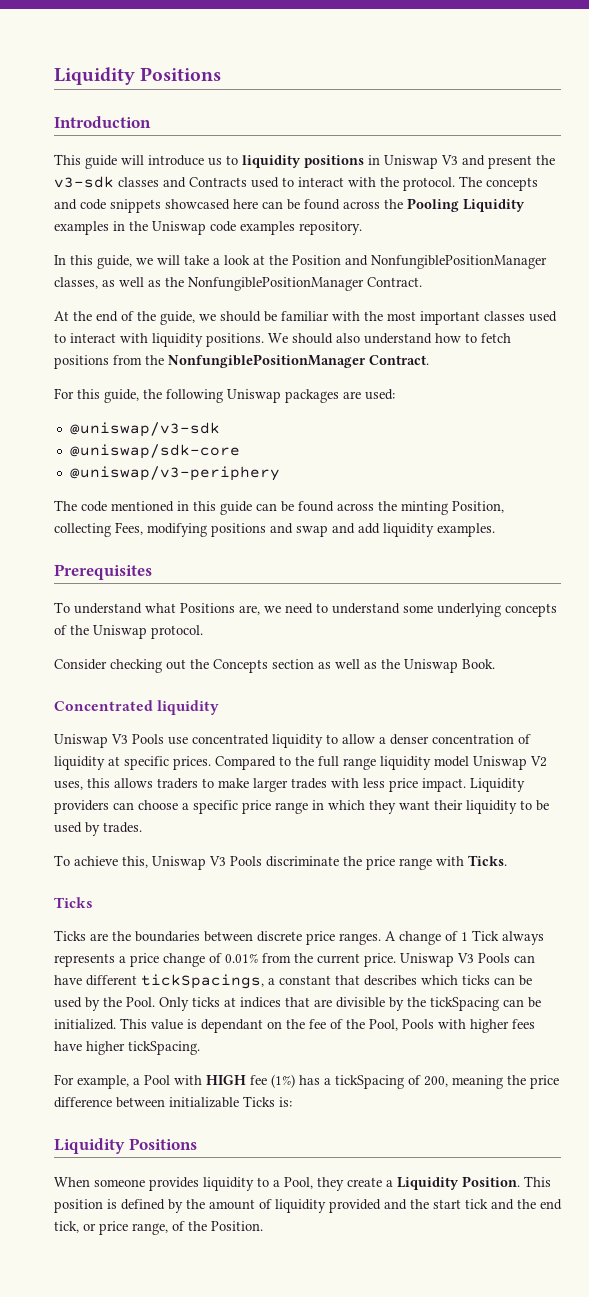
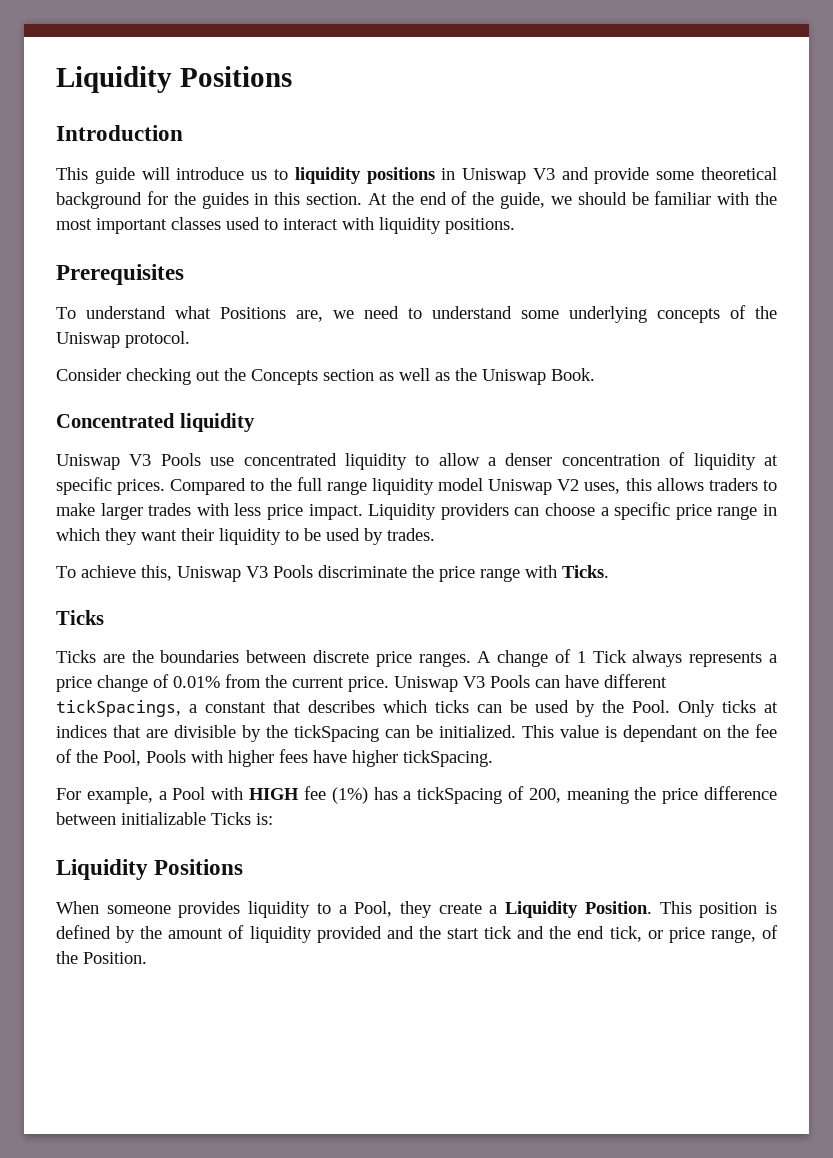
- This guide will introduce us to liquidity positions in Uniswap V3 and present the v3-sdk classes and Contracts used to interact with the protocol. The concepts and code snippets showcased here can be found across the Pooling Liquidity examples in the Uniswap code examples repository.
- In this guide, we will take a look at the Position and NonfungiblePositionManager classes, as well as the NonfungiblePositionManager Contract.
- At the end of the guide, we should be familiar with the most important classes used to interact with liquidity positions. We should also understand how to fetch positions from the NonfungiblePositionManager Contract.
- For this guide, the following Uniswap packages are used:
- @uniswap/v3-sdk
- @uniswap/sdk-core
- @uniswap/v3-periphery
- The code mentioned in this guide can be found across the minting Position, collecting Fees, modifying positions and swap and add liquidity examples.
+ This guide will introduce us to liquidity positions in Uniswap V3 and provide some theoretical background for the guides in this section. At the end of the guide, we should be familiar with the most important classes used to interact with liquidity positions.

